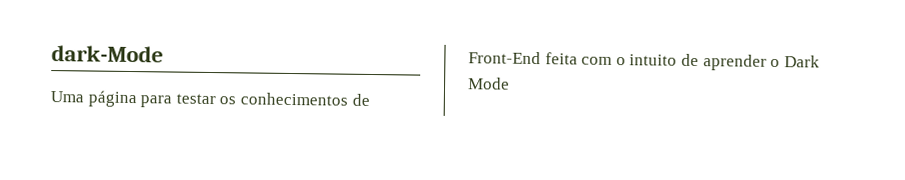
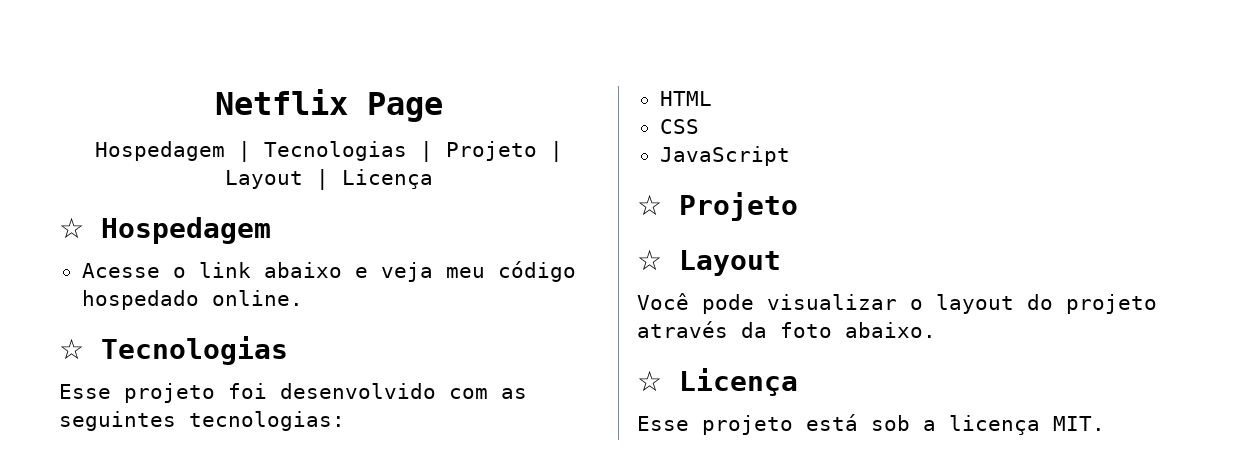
- dark-Mode
- Uma página para testar os conhecimentos de Front-End feita com o intuito de aprender o Dark Mode
+ Netflix Page
+ Hospedagem | Tecnologias | Projeto | Layout | Licença
+ ☆ Hospedagem
+ Acesse o link abaixo e veja meu código hospedado online.
+ ☆ Tecnologias
+ Esse projeto foi desenvolvido com as seguintes tecnologias:
+ HTML
+ CSS
+ JavaScript
+ ☆ Projeto
+ ☆ Layout
+ Você pode visualizar o layout do projeto através da foto abaixo.
+ ☆ Licença
+ Esse projeto está sob a licença MIT.

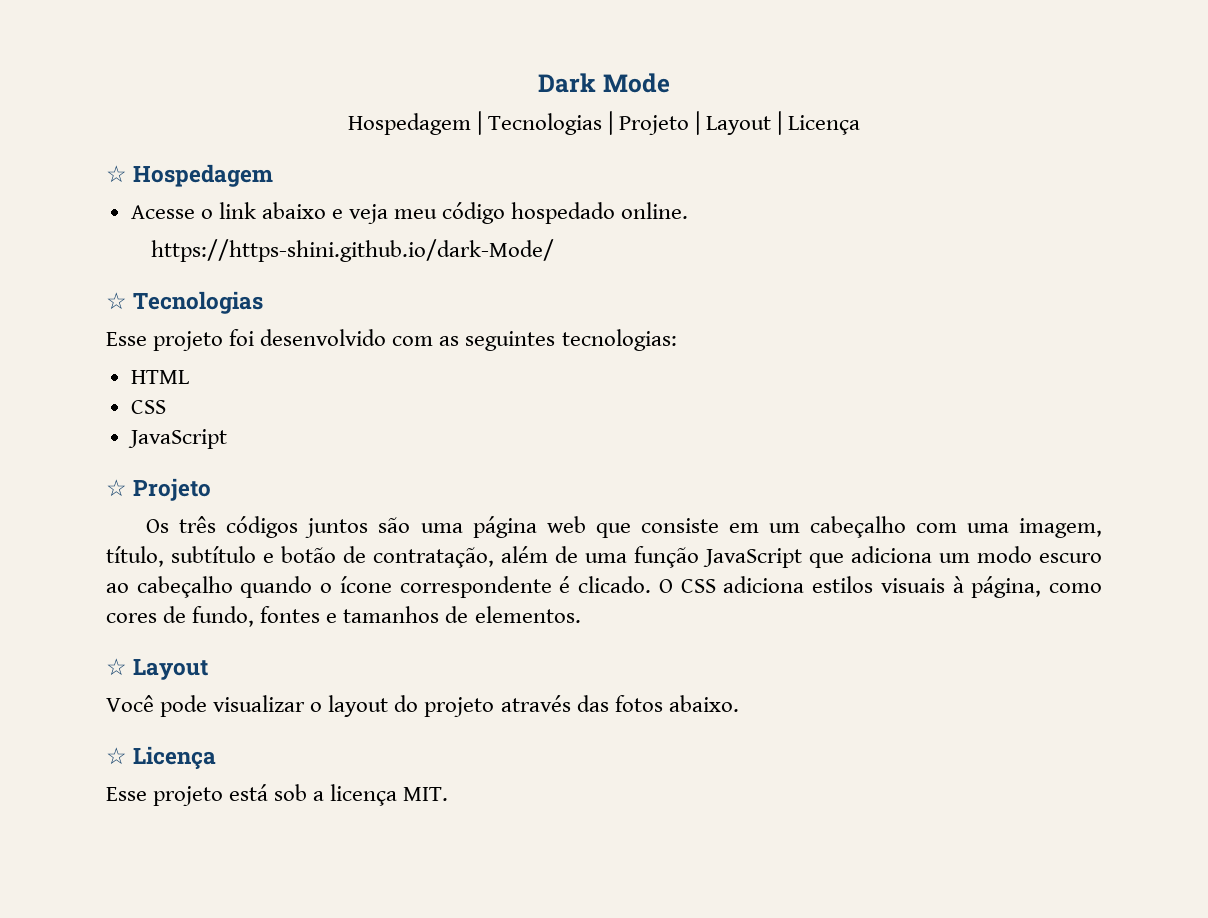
- Netflix Page
+ Dark Mode
+ https://https-shini.github.io/dark-Mode/
+ Os três códigos juntos são uma página web que consiste em um cabeçalho com uma imagem, título, subtítulo e botão de contratação, além de uma função JavaScript que adiciona um modo escuro ao cabeçalho quando o ícone correspondente é clicado. O CSS adiciona estilos visuais à página, como cores de fundo, fontes e tamanhos de elementos.
- Você pode visualizar o layout do projeto através da foto abaixo.
+ Você pode visualizar o layout do projeto através das fotos abaixo.

